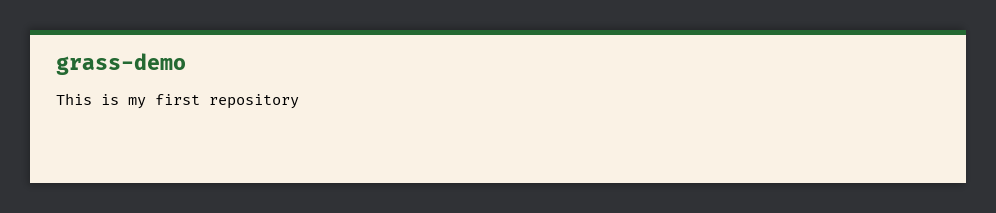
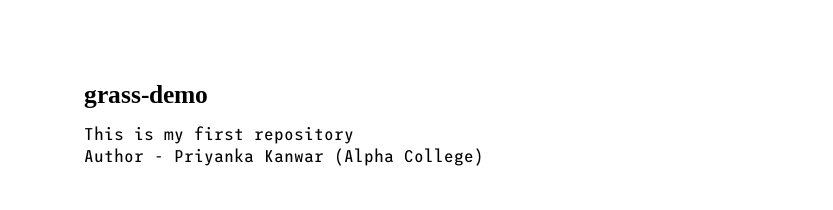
+ Author - Priyanka Kanwar (Alpha College)

